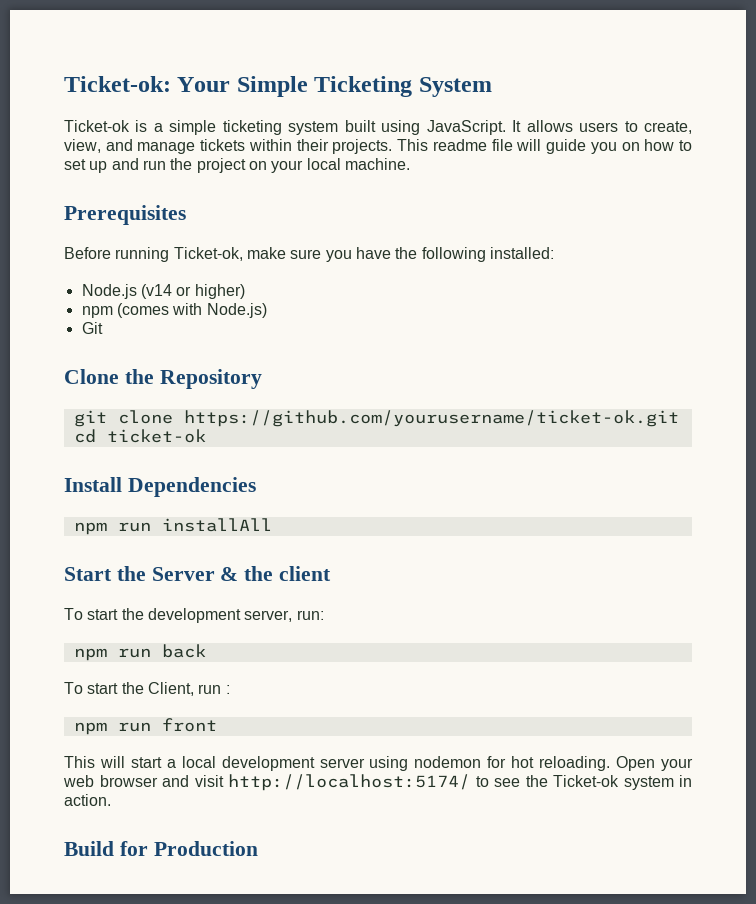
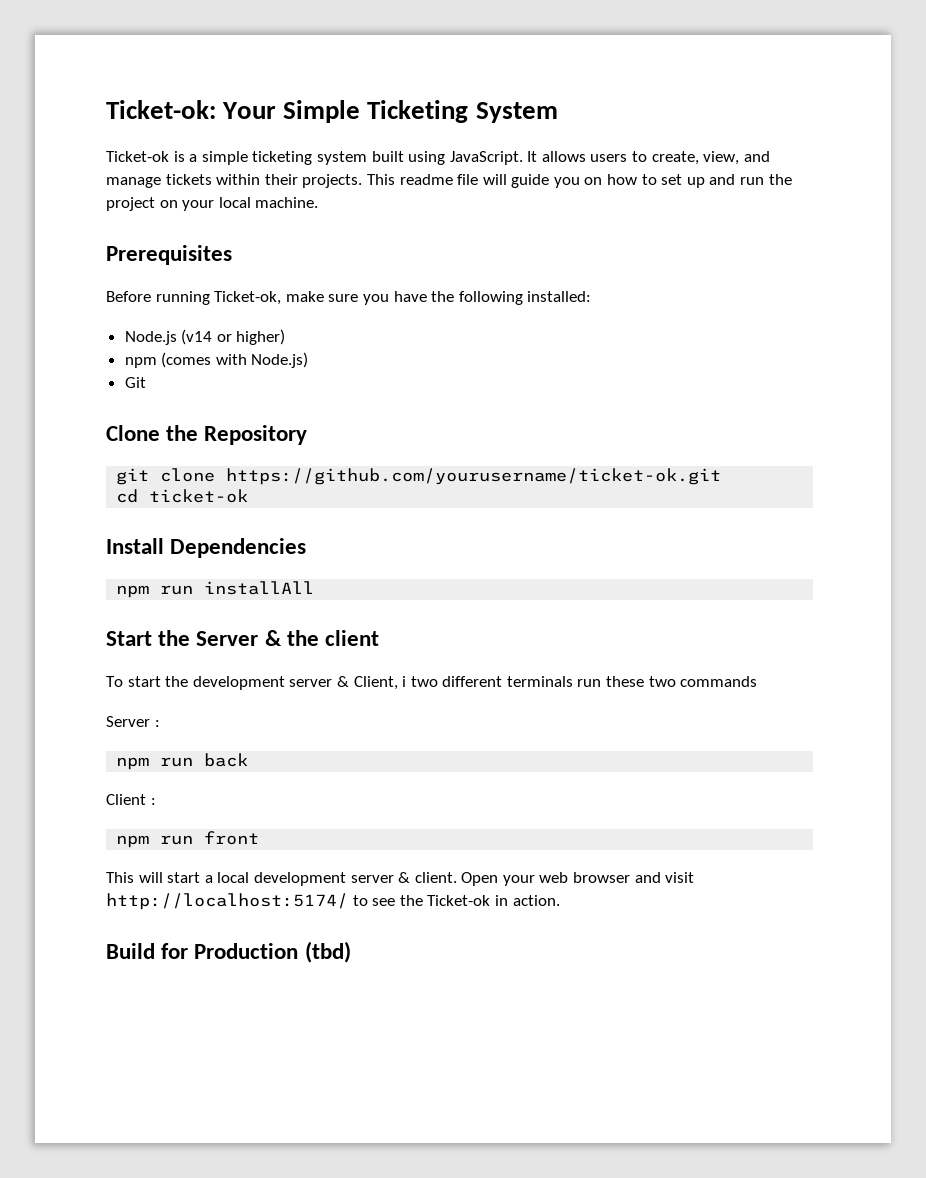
- To start the development server, run:
+ To start the development server & Client, i two different terminals run these two commands
+ Server :
  npm run back
- To start the Client, run :
+ Client :
- This will start a local development server using nodemon for hot reloading.
+ This will start a local development server & client.
- Open your web browser and visit http://localhost:5174/ to see the Ticket-ok system in action.
+ Open your web browser and visit http://localhost:5174/ to see the Ticket-ok in action.
- Build for Production
+ Build for Production (tbd)

